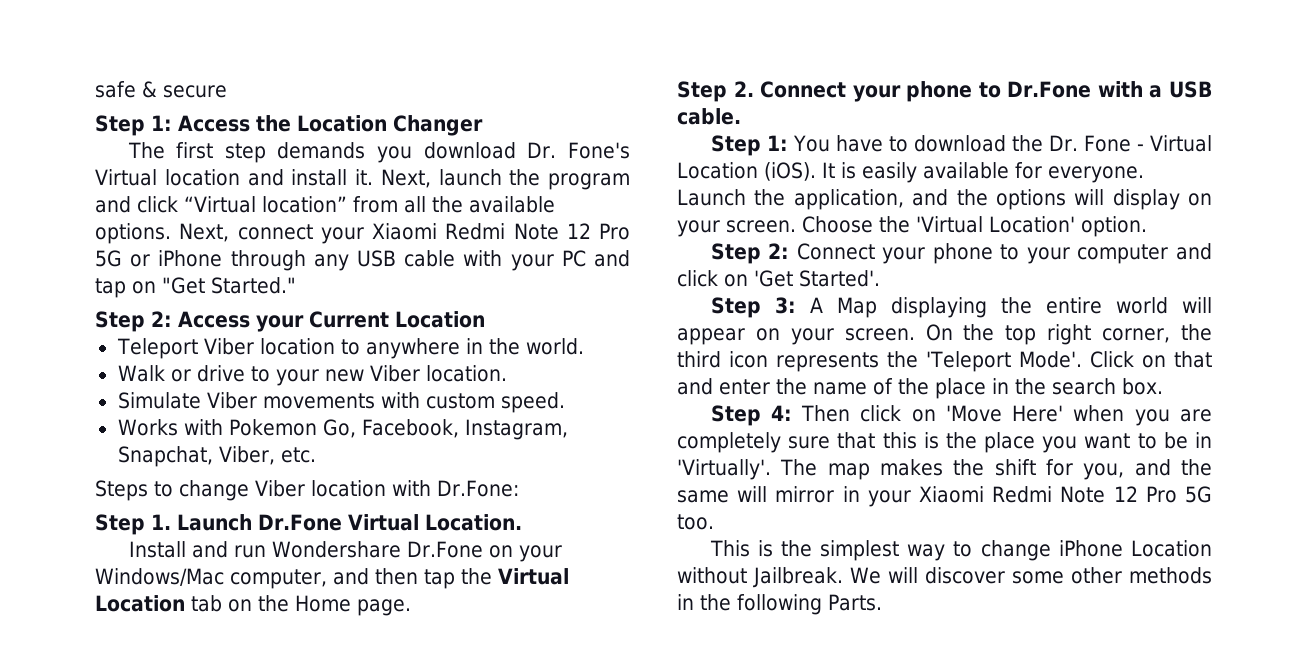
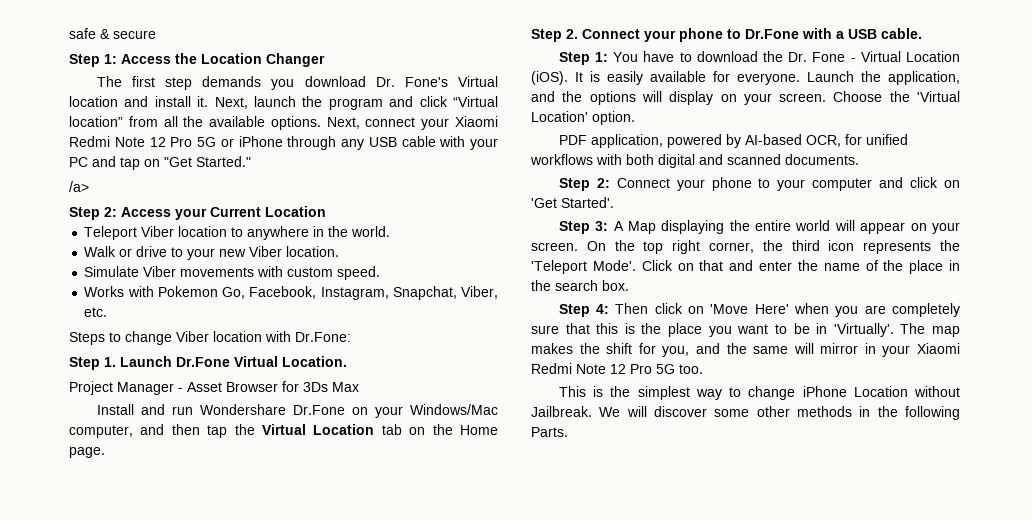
+ /a>
+ Project Manager - Asset Browser for 3Ds Max
+ PDF application, powered by AI-based OCR, for unified workflows with both digital and scanned documents.

